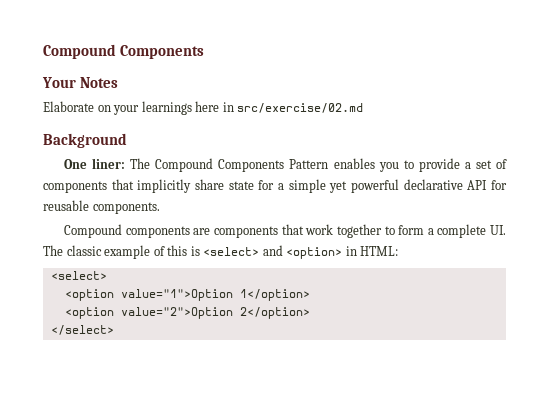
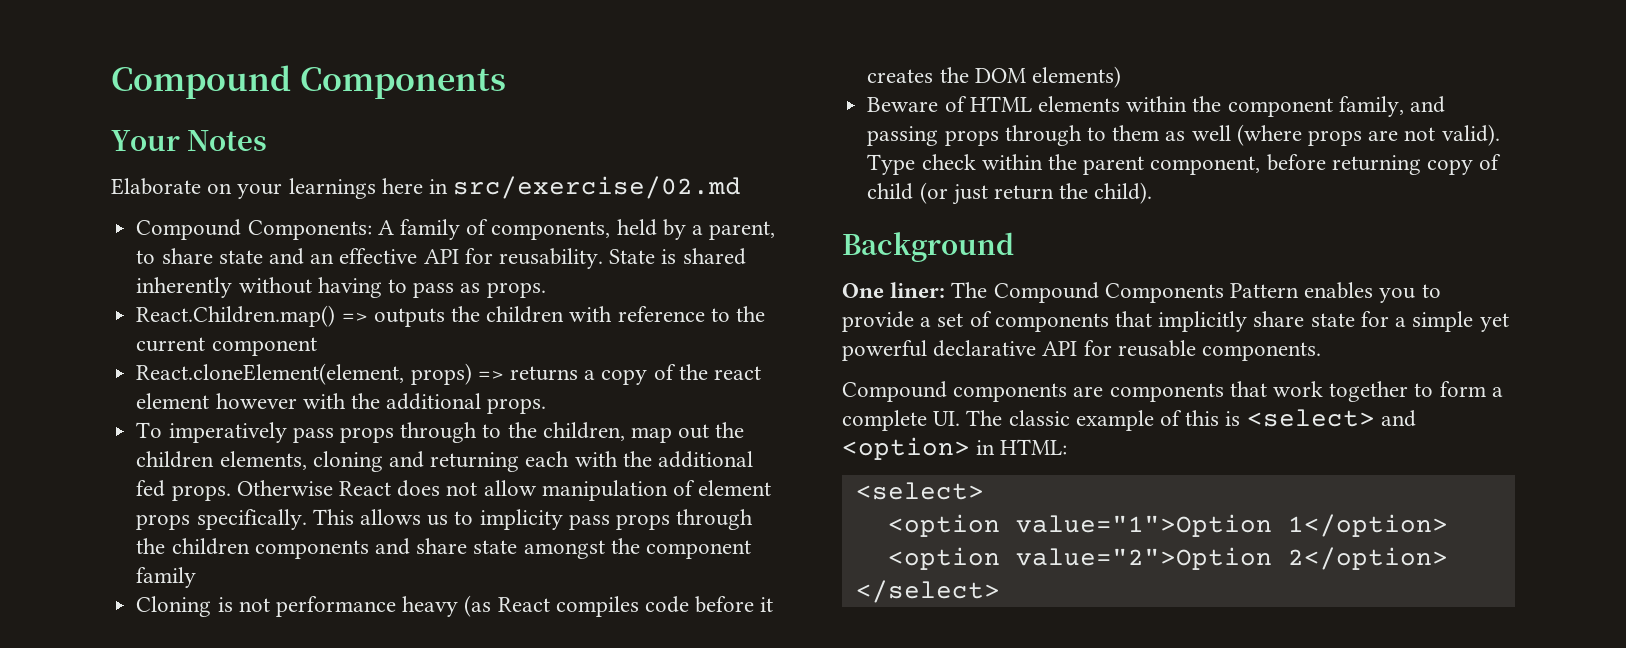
+ Compound Components: A family of components, held by a parent, to share state and an effective API for reusability. State is shared inherently without having to pass as props.
+ React.Children.map() => outputs the children with reference to the current component
+ React.cloneElement(element, props) => returns a copy of the react element however with the additional props.
+ To imperatively pass props through to the children, map out the children elements, cloning and returning each with the additional fed props. Otherwise React does not allow manipulation of element props specifically. This allows us to implicity pass props through the children components and share state amongst the component family
+ Cloning is not performance heavy (as React compiles code before it creates the DOM elements)
+ Beware of HTML elements within the component family, and passing props through to them as well (where props are not valid). Type check within the parent component, before returning copy of child (or just return the child).

